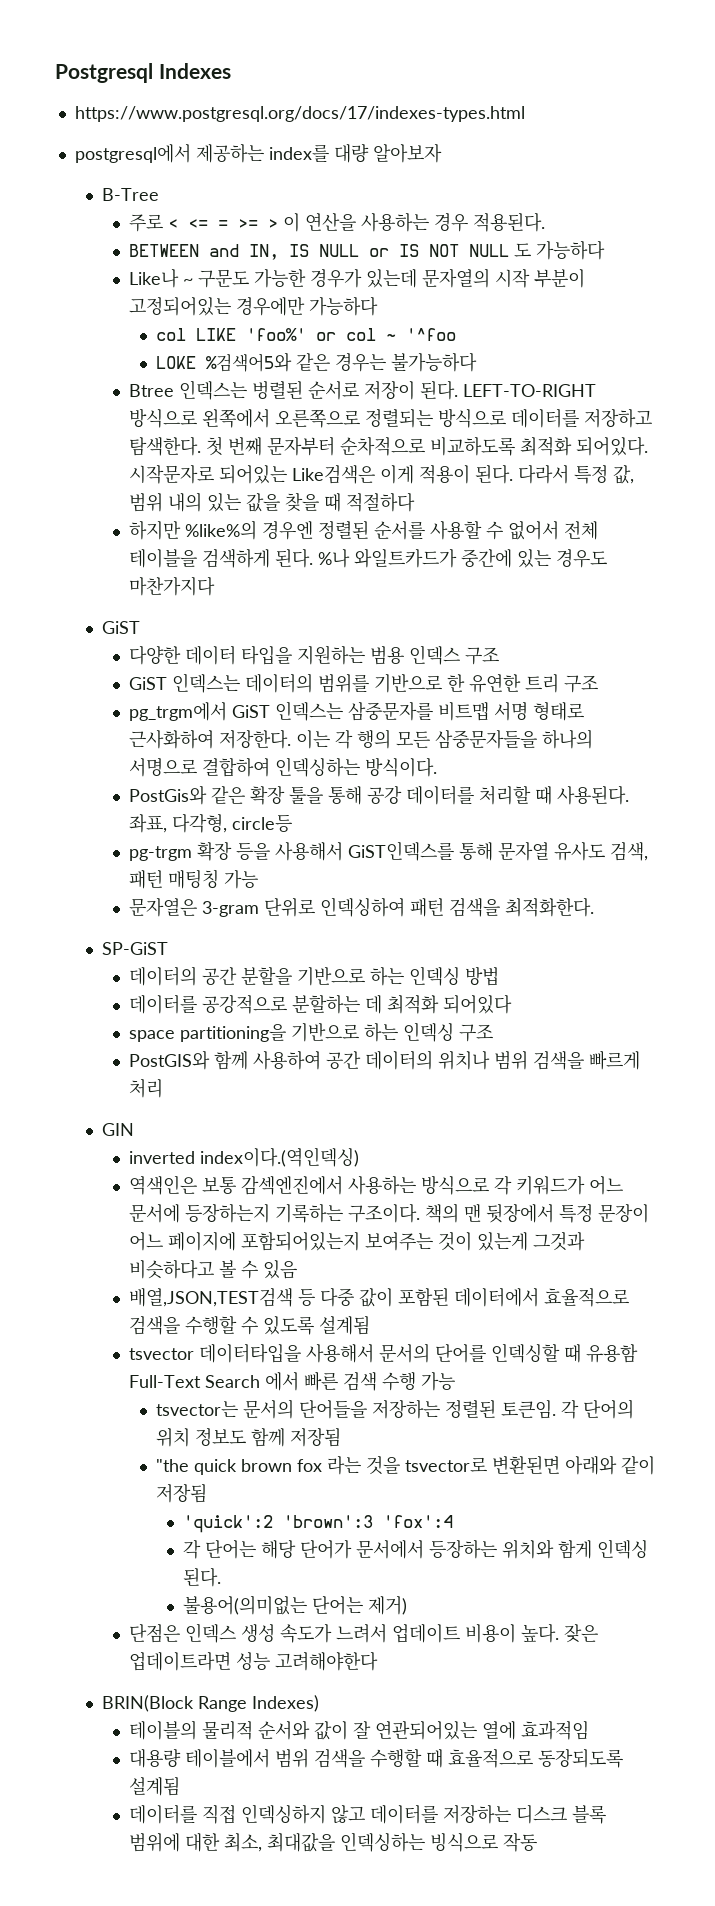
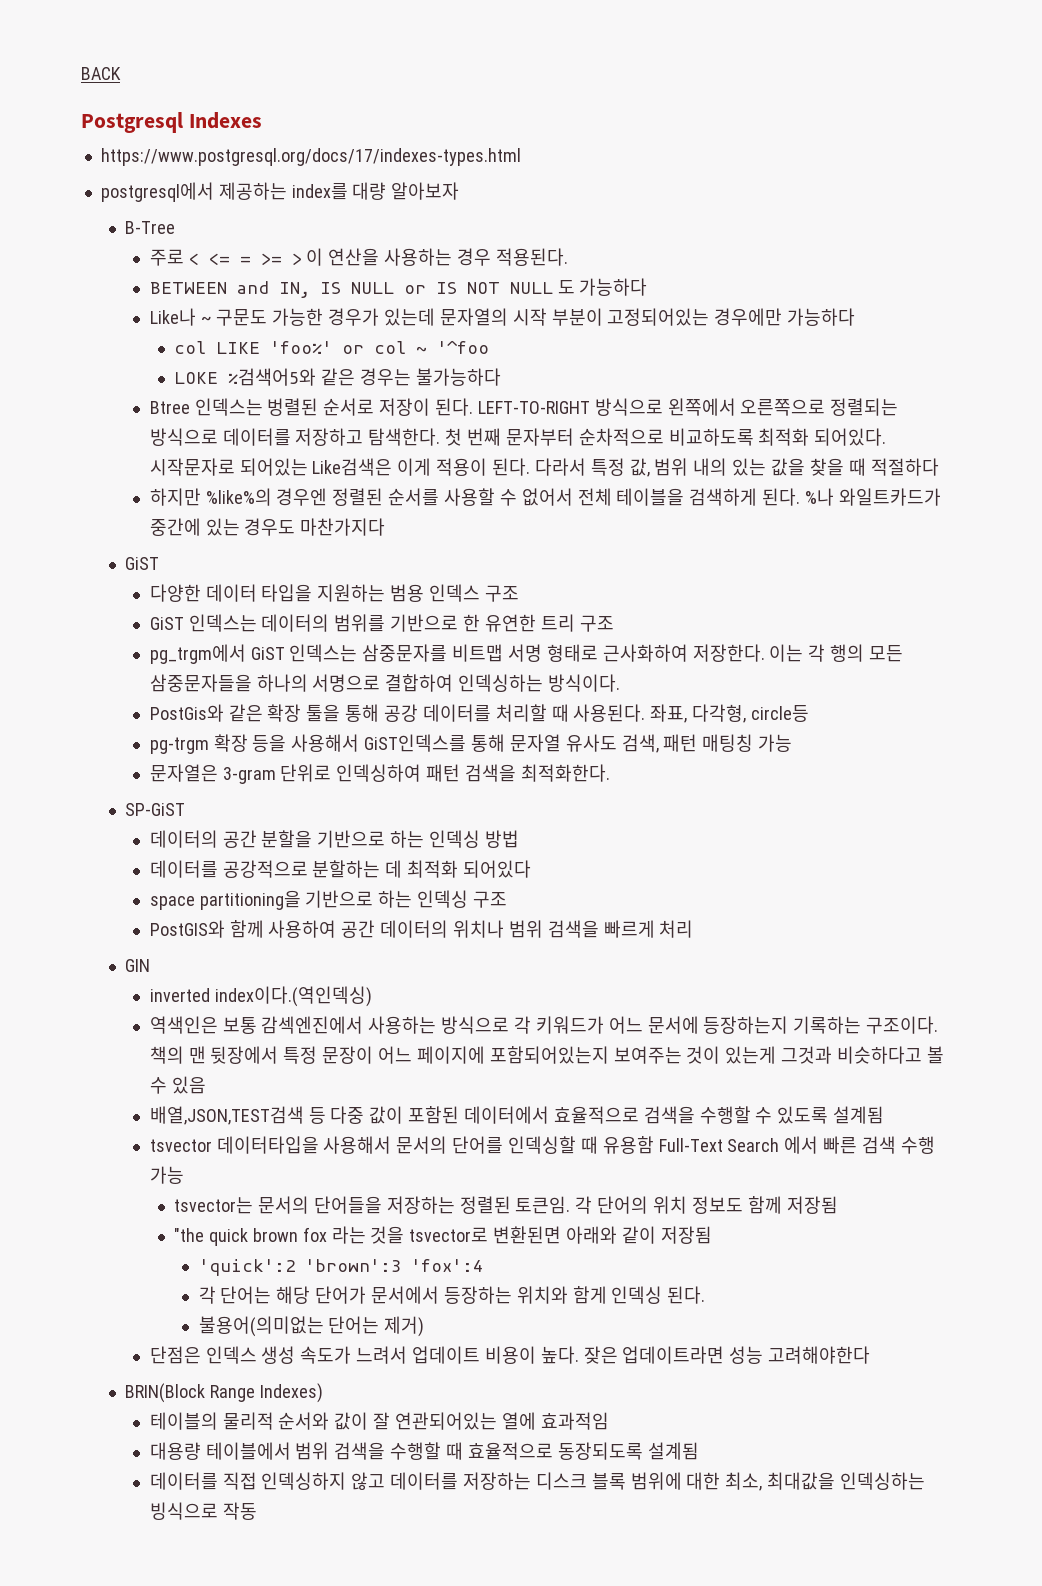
+ BACK

